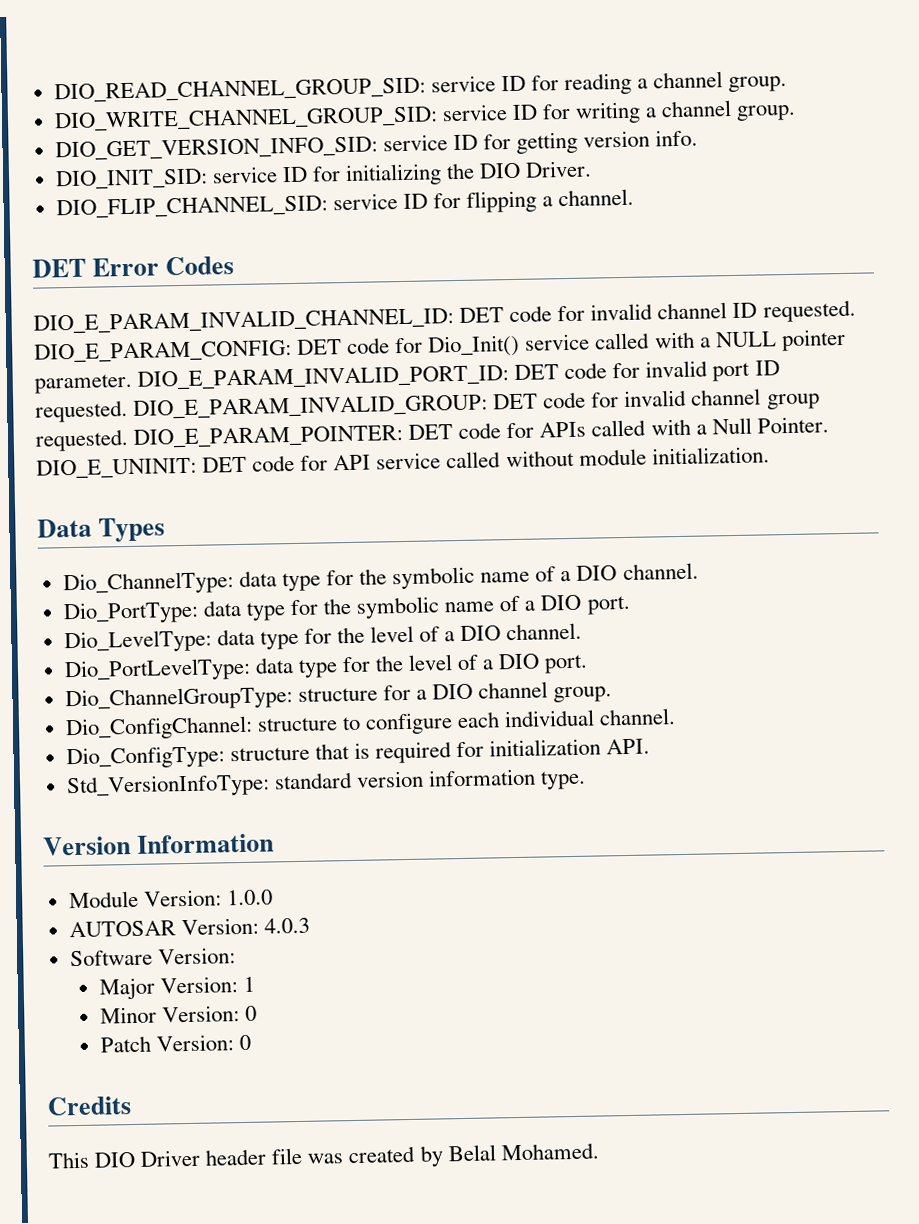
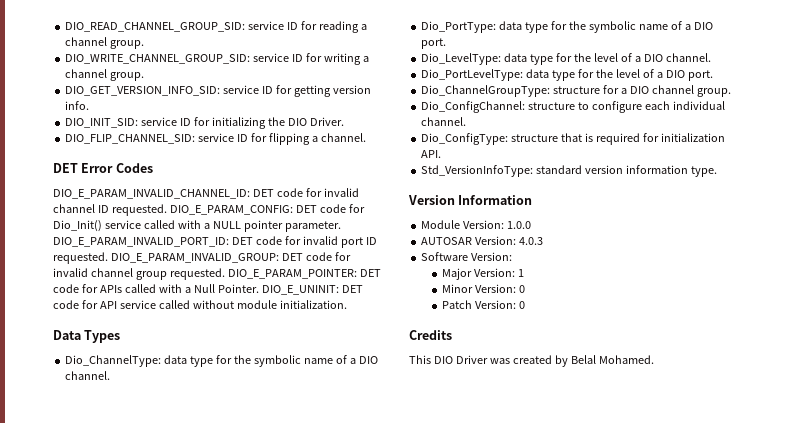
- This DIO Driver header file was created by Belal Mohamed.
+ This DIO Driver was created by Belal Mohamed.

